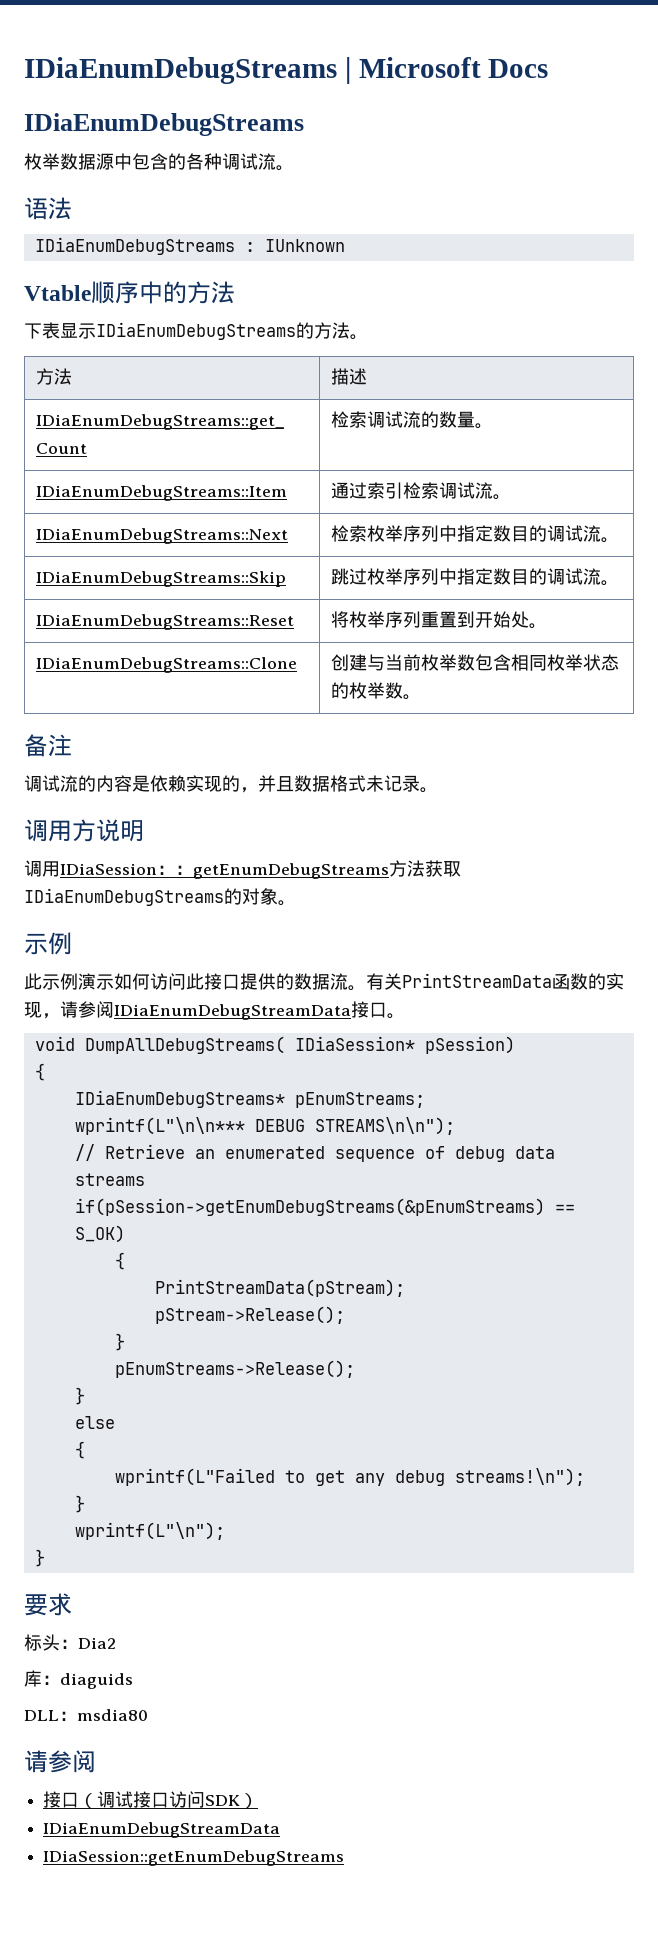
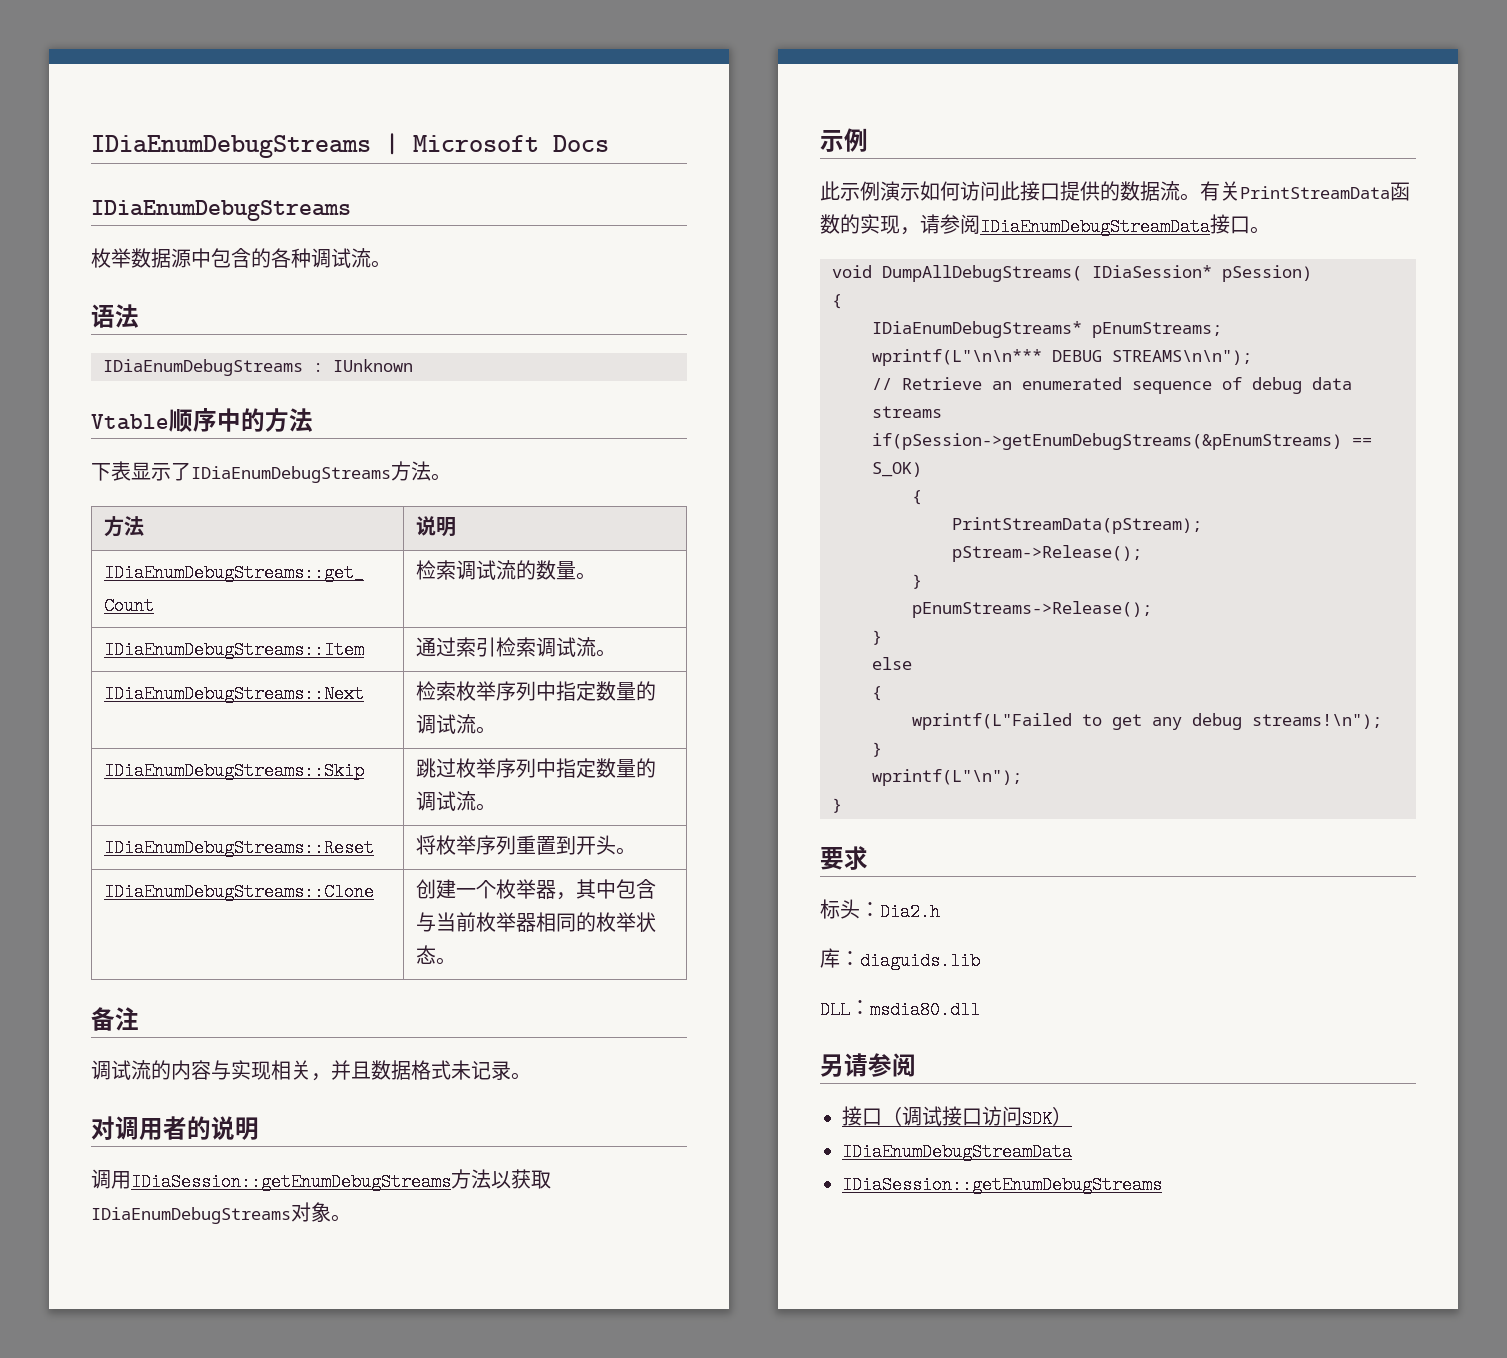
- 下表显示IDiaEnumDebugStreams的方法。
+ 下表显示了IDiaEnumDebugStreams方法。
- 方法 | 描述
+ 方法 | 说明
- IDiaEnumDebugStreams::Next | 检索枚举序列中指定数目的调试流。
+ IDiaEnumDebugStreams::Next | 检索枚举序列中指定数量的调试流。
- IDiaEnumDebugStreams::Skip | 跳过枚举序列中指定数目的调试流。
+ IDiaEnumDebugStreams::Skip | 跳过枚举序列中指定数量的调试流。
- IDiaEnumDebugStreams::Reset | 将枚举序列重置到开始处。
+ IDiaEnumDebugStreams::Reset | 将枚举序列重置到开头。
- IDiaEnumDebugStreams::Clone | 创建与当前枚举数包含相同枚举状态的枚举数。
+ IDiaEnumDebugStreams::Clone | 创建一个枚举器，其中包含与当前枚举器相同的枚举状态。
- 调试流的内容是依赖实现的，并且数据格式未记录。
+ 调试流的内容与实现相关，并且数据格式未记录。
- 调用方说明
+ 对调用者的说明
- 调用IDiaSession：：getEnumDebugStreams方法获取IDiaEnumDebugStreams的对象。
+ 调用IDiaSession::getEnumDebugStreams方法以获取IDiaEnumDebugStreams对象。
- 标头：Dia2
+ 标头：Dia2.h
- 库：diaguids
+ 库：diaguids.lib
- DLL：msdia80
- 请参阅
+ DLL：msdia80.dll
+ 另请参阅

